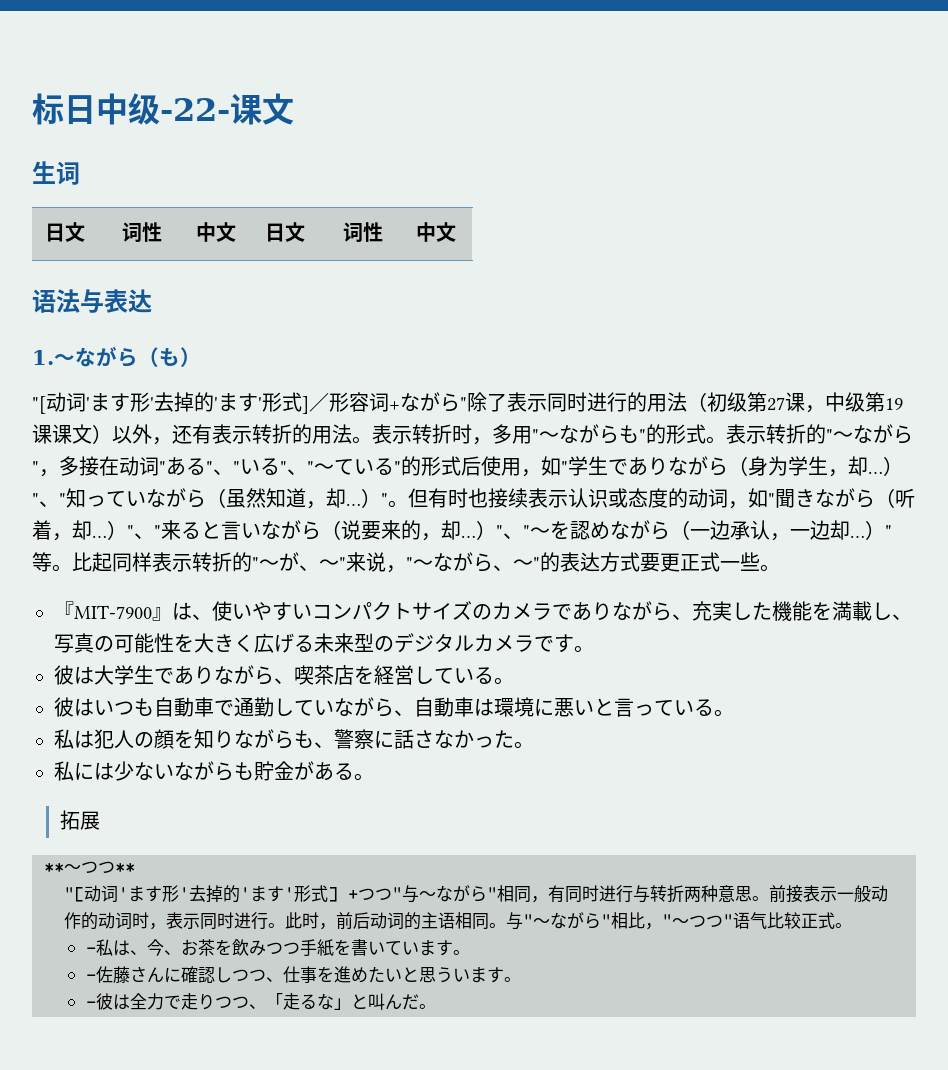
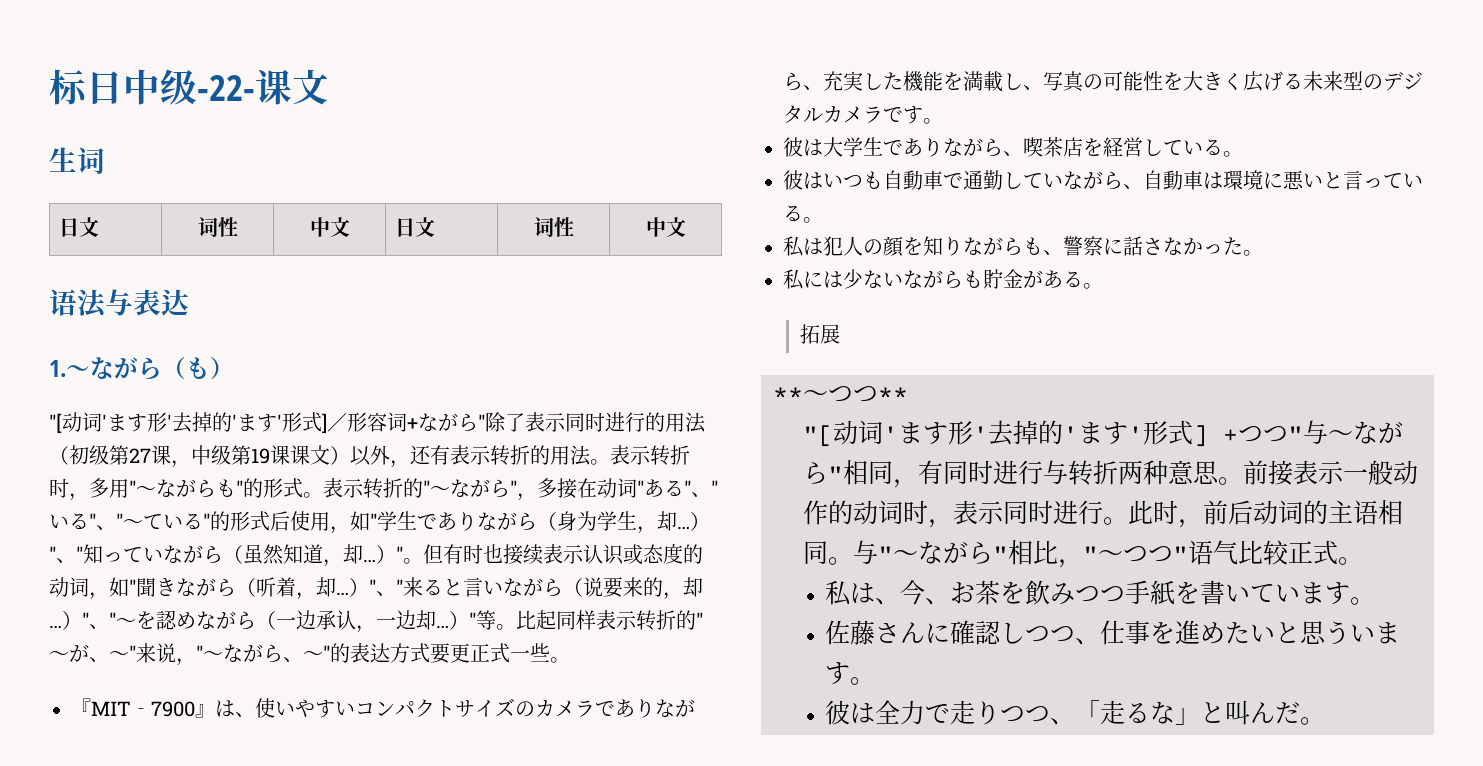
- -私は、今、お茶を飲みつつ手紙を書いています。
+ 私は、今、お茶を飲みつつ手紙を書いています。
- -佐藤さんに確認しつつ、仕事を進めたいと思ういます。
+ 佐藤さんに確認しつつ、仕事を進めたいと思ういます。
- -彼は全力で走りつつ、「走るな」と叫んだ。
+ 彼は全力で走りつつ、「走るな」と叫んだ。

